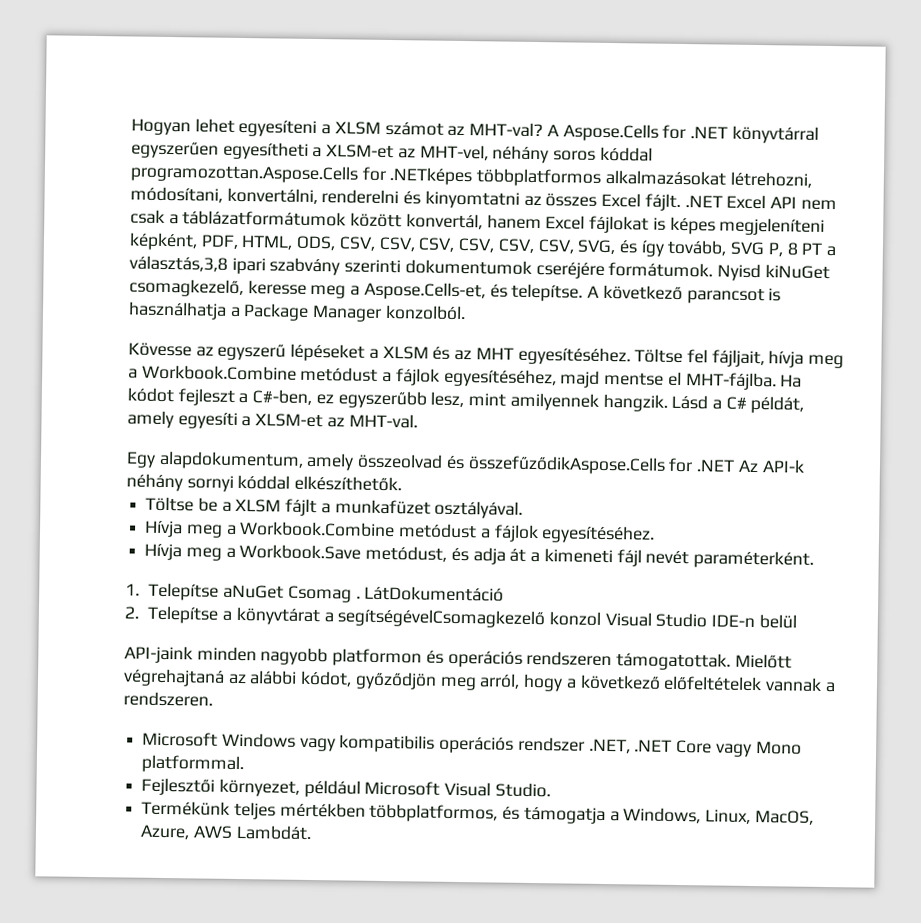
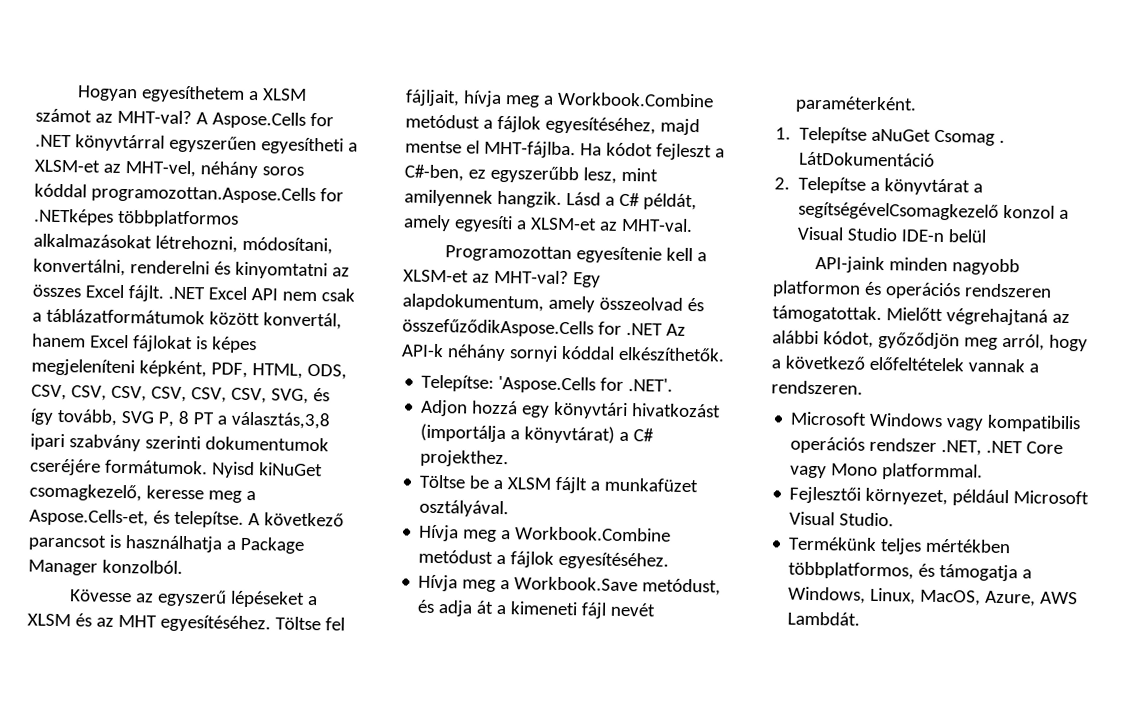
- Hogyan lehet egyesíteni a XLSM számot az MHT-val?
+ Hogyan egyesíthetem a XLSM számot az MHT-val?
+ Programozottan egyesítenie kell a XLSM-et az MHT-val?
+ Telepítse: 'Aspose.Cells for .NET'.
+ Adjon hozzá egy könyvtári hivatkozást (importálja a könyvtárat) a C# projekthez.
- 2. Telepítse a könyvtárat a segítségévelCsomagkezelő konzol Visual Studio IDE-n belül
+ 2. Telepítse a könyvtárat a segítségévelCsomagkezelő konzol a Visual Studio IDE-n belül

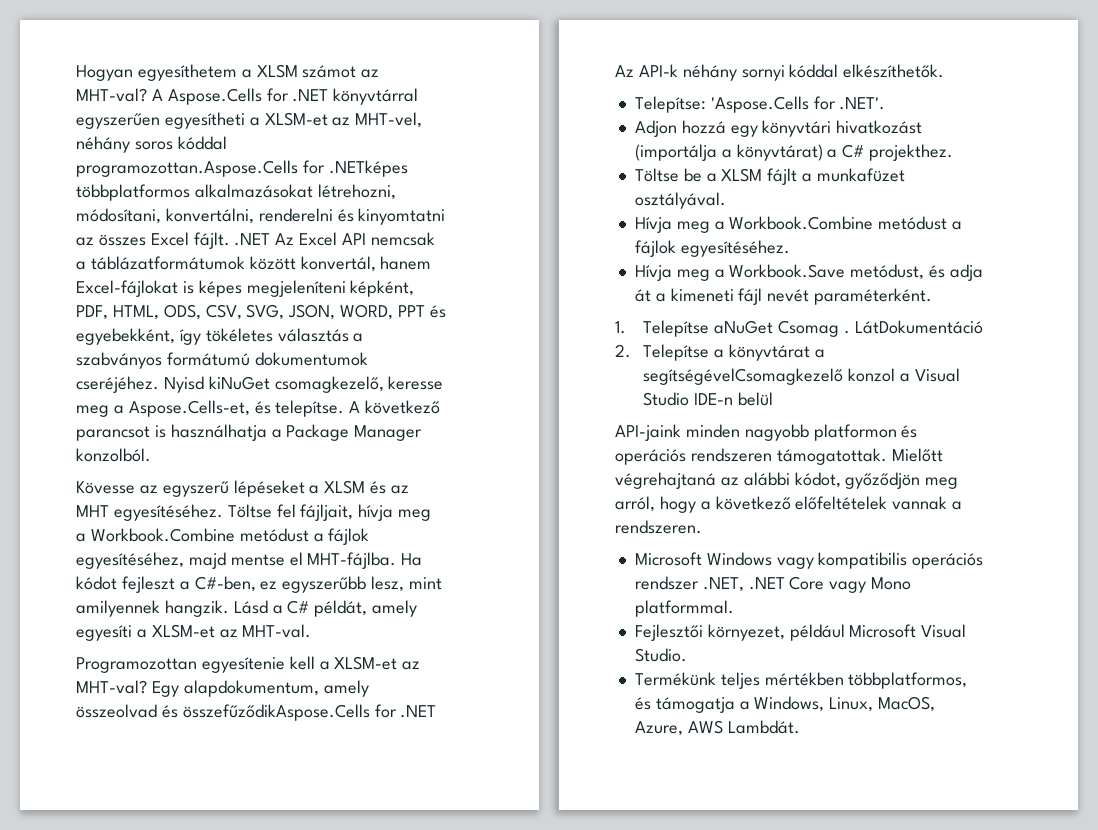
- A Aspose.Cells for .NET könyvtárral egyszerűen egyesítheti a XLSM-et az MHT-vel, néhány soros kóddal programozottan.Aspose.Cells for .NETképes többplatformos alkalmazásokat létrehozni, módosítani, konvertálni, renderelni és kinyomtatni az összes Excel fájlt. .NET Excel API nem csak a táblázatformátumok között konvertál, hanem Excel fájlokat is képes megjeleníteni képként, PDF, HTML, ODS, CSV, CSV, CSV, CSV, CSV, CSV, SVG, és így tovább, SVG P, 8 PT a választás,3,8 ipari szabvány szerinti dokumentumok cseréjére formátumok.
+ A Aspose.Cells for .NET könyvtárral egyszerűen egyesítheti a XLSM-et az MHT-vel, néhány soros kóddal programozottan.Aspose.Cells for .NETképes többplatformos alkalmazásokat létrehozni, módosítani, konvertálni, renderelni és kinyomtatni az összes Excel fájlt. .NET Az Excel API nemcsak a táblázatformátumok között konvertál, hanem Excel-fájlokat is képes megjeleníteni képként, PDF, HTML, ODS, CSV, SVG, JSON, WORD, PPT és egyebekként, így tökéletes választás a szabványos formátumú dokumentumok cseréjéhez.

